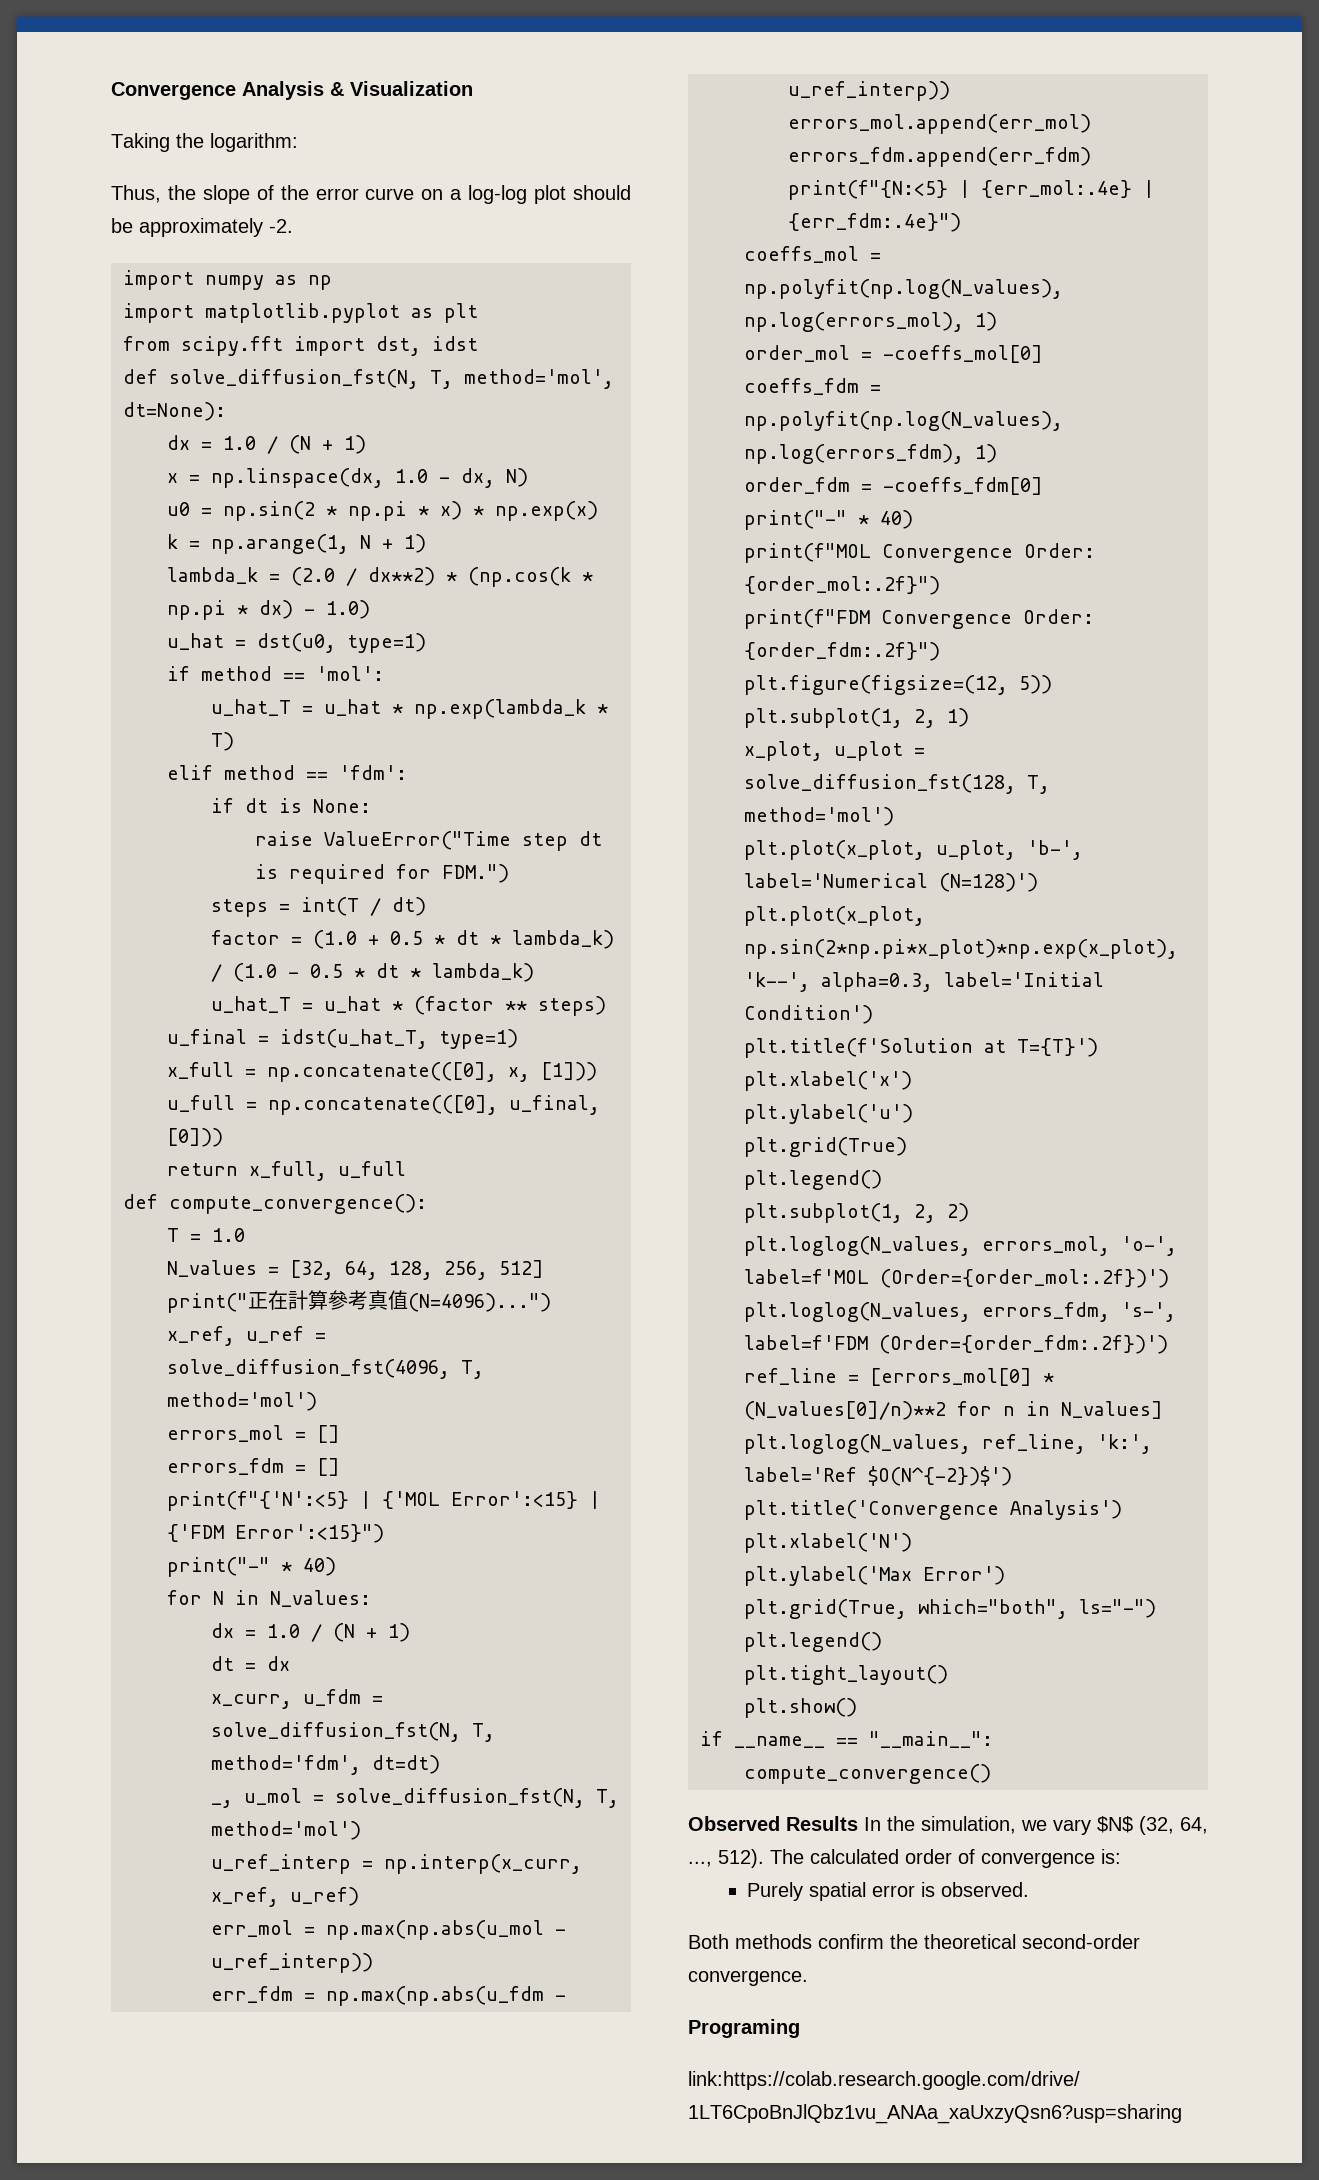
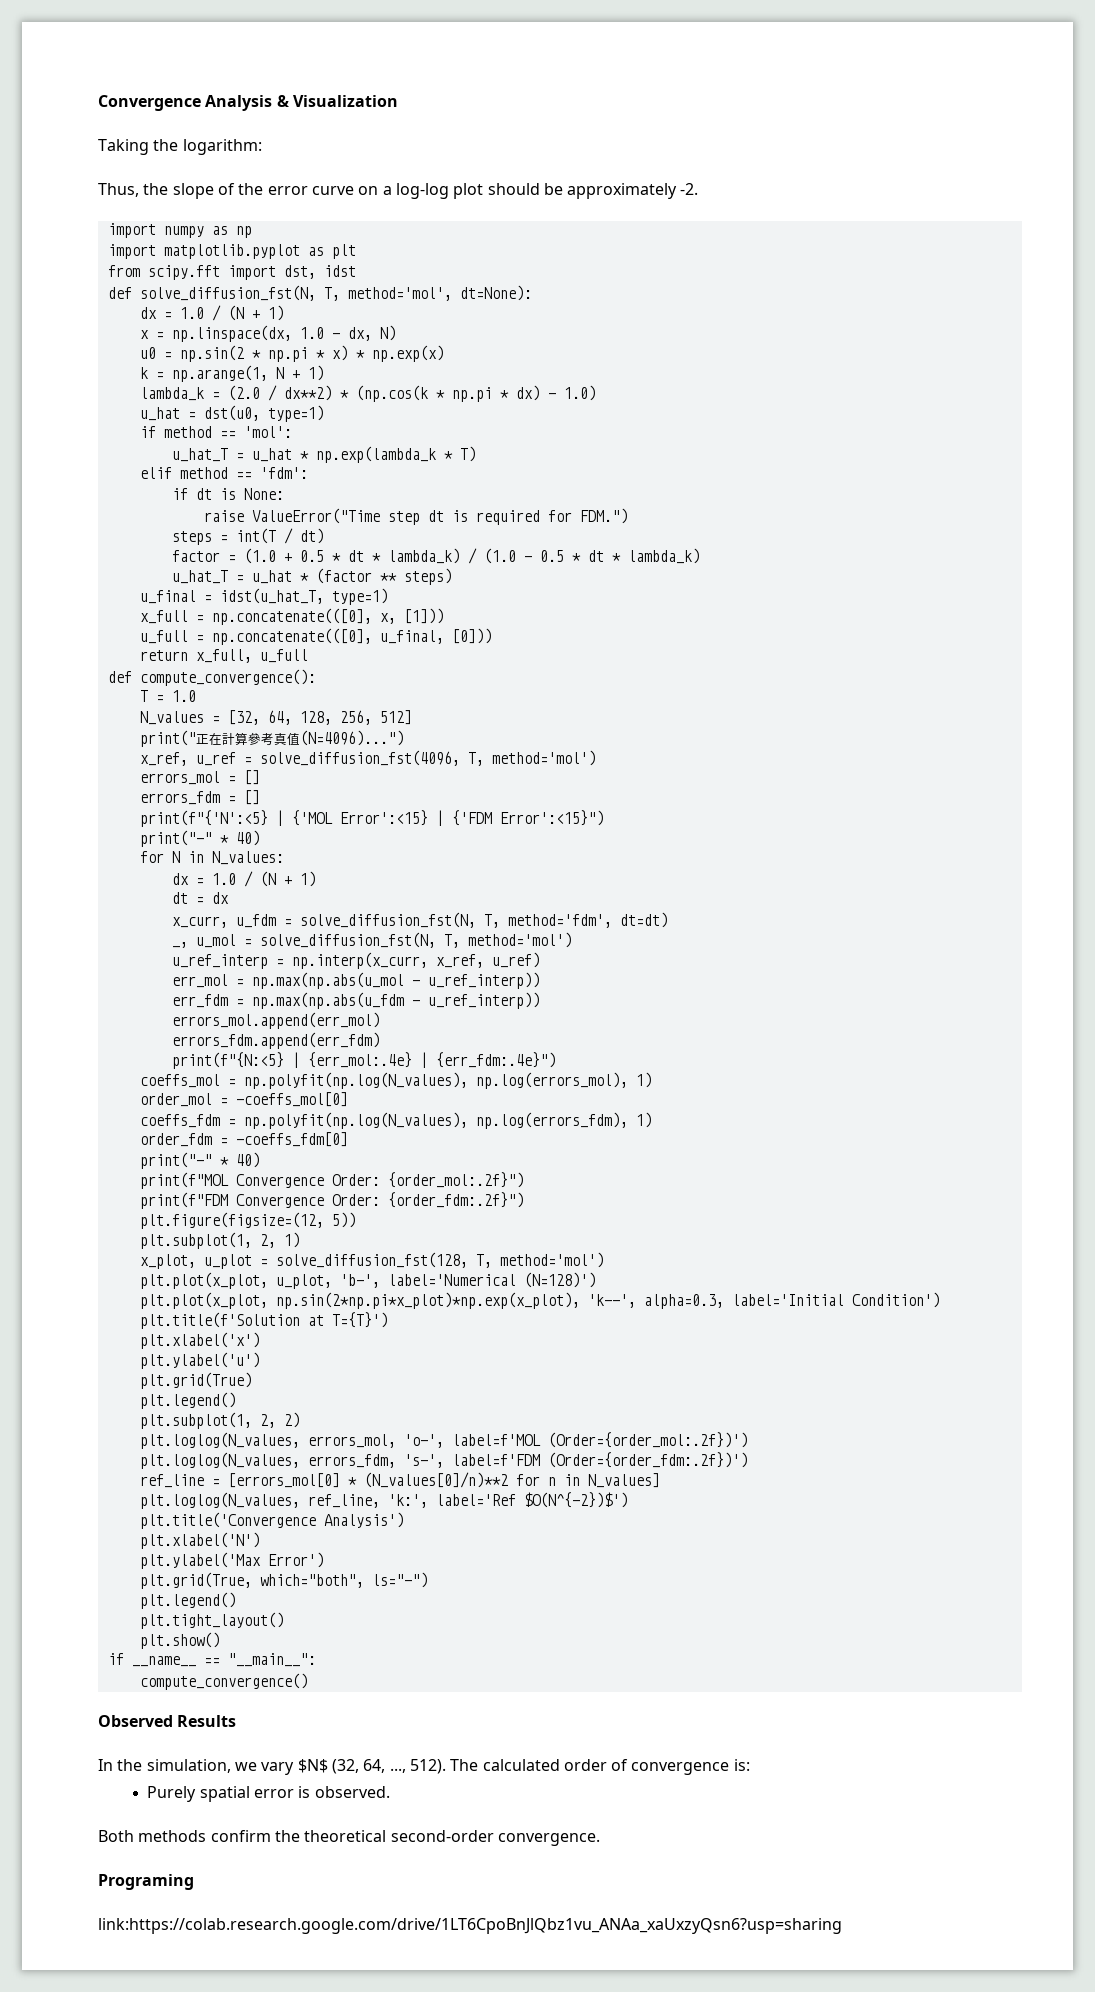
- Observed Results In the simulation, we vary $N$ (32, 64, ..., 512).
+ Observed Results
+ In the simulation, we vary $N$ (32, 64, ..., 512).

